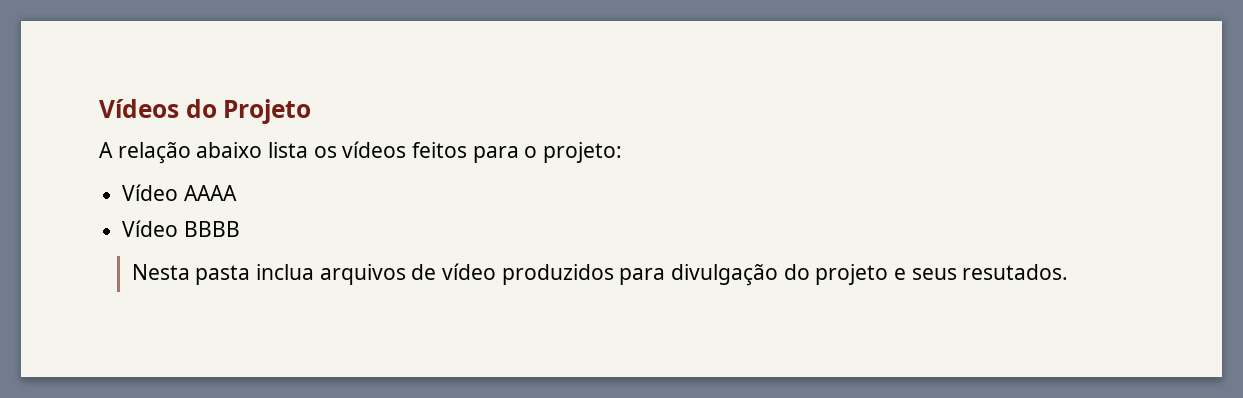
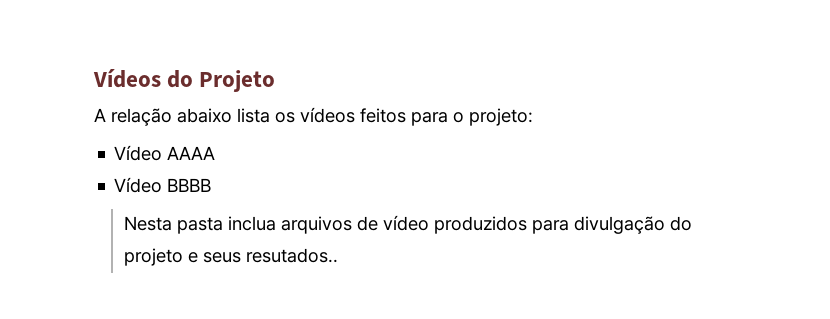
- Nesta pasta inclua arquivos de vídeo produzidos para divulgação do projeto e seus resutados.
+ Nesta pasta inclua arquivos de vídeo produzidos para divulgação do projeto e seus resutados..

